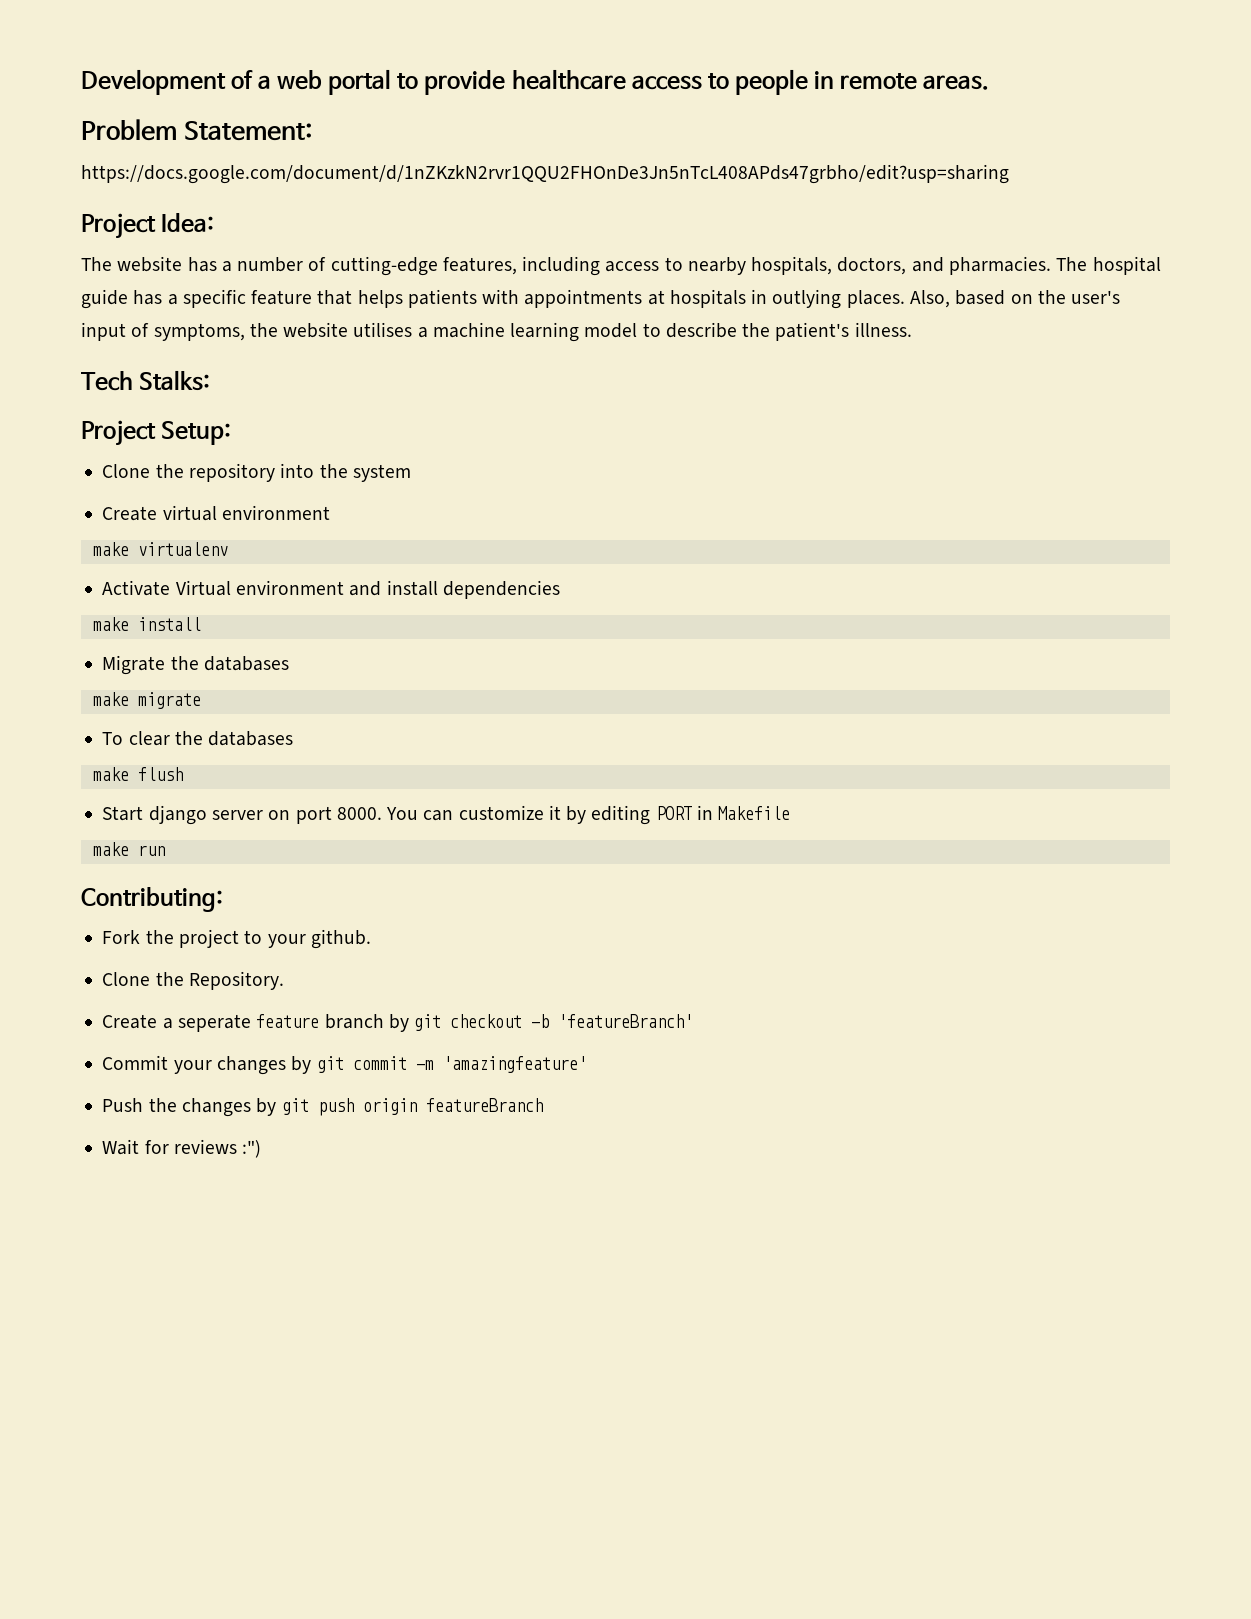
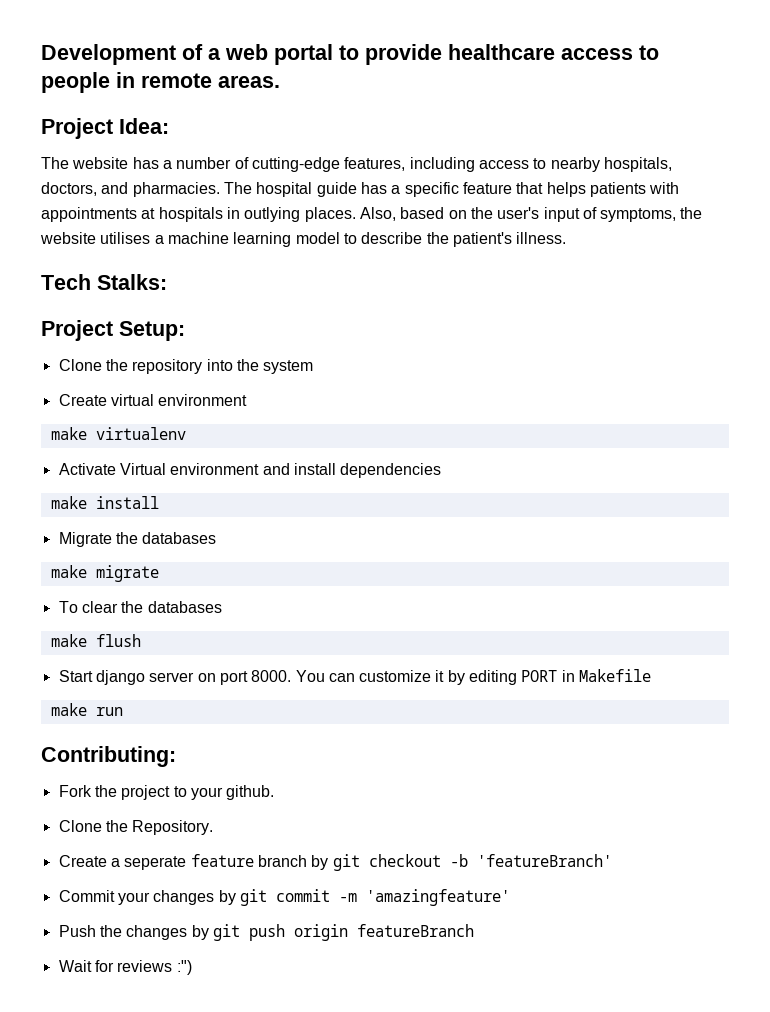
- Problem Statement:
- https://docs.google.com/document/d/1nZKzkN2rvr1QQU2FHOnDe3Jn5nTcL408APds47grbho/edit?usp=sharing

